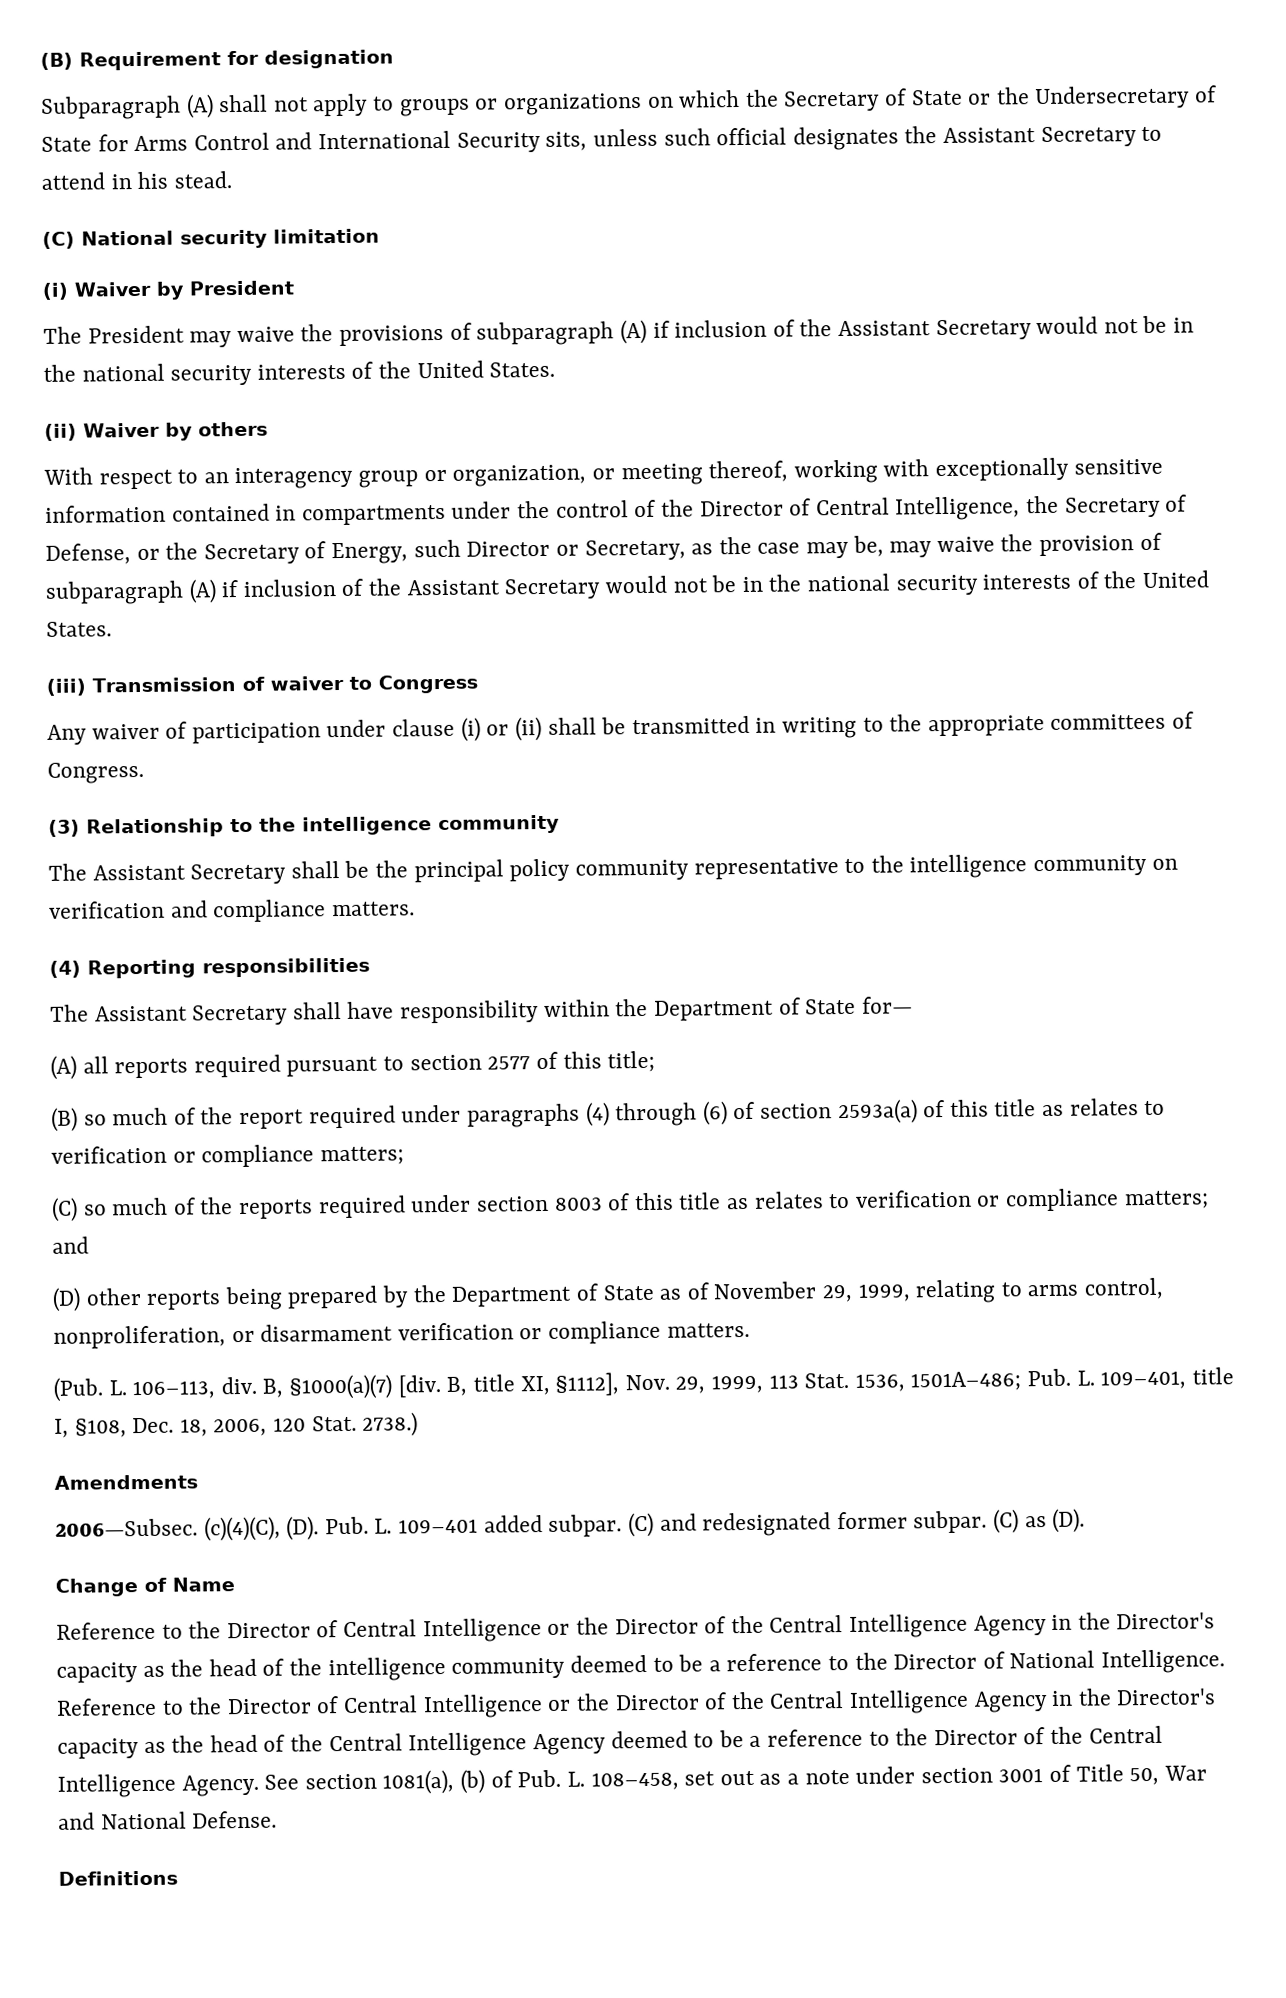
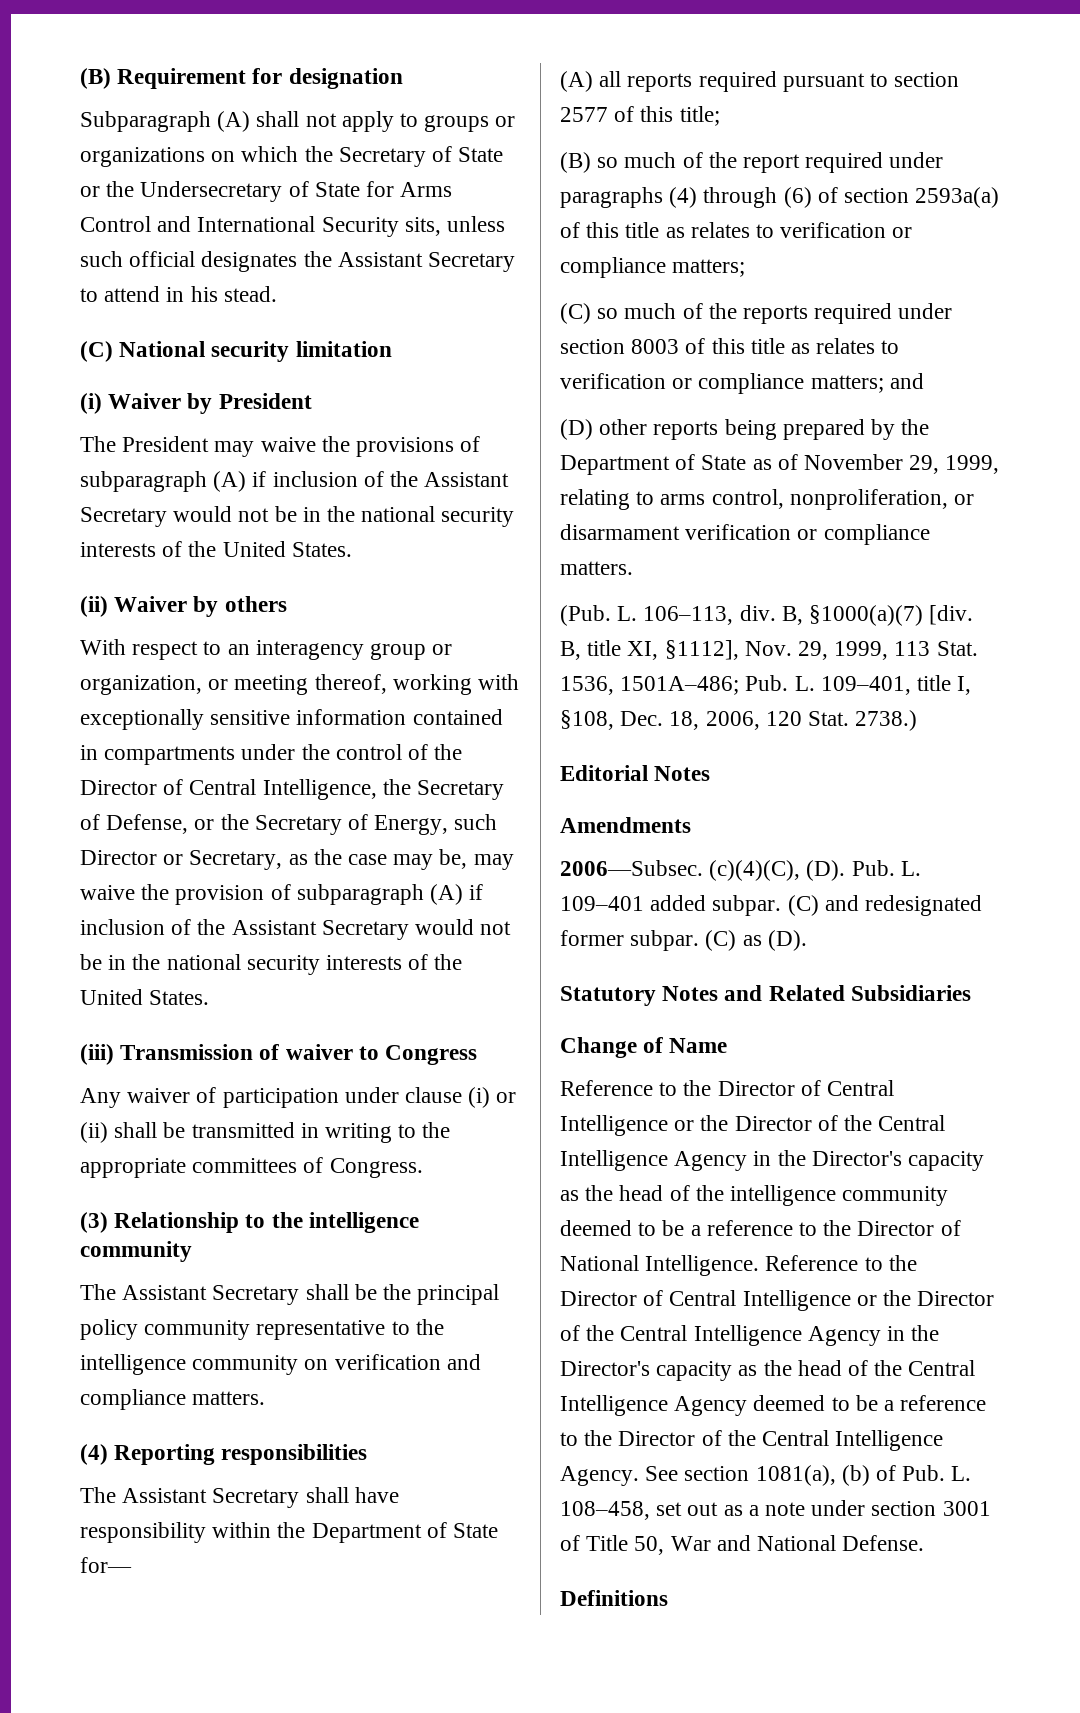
+ Editorial Notes
+ Statutory Notes and Related Subsidiaries

